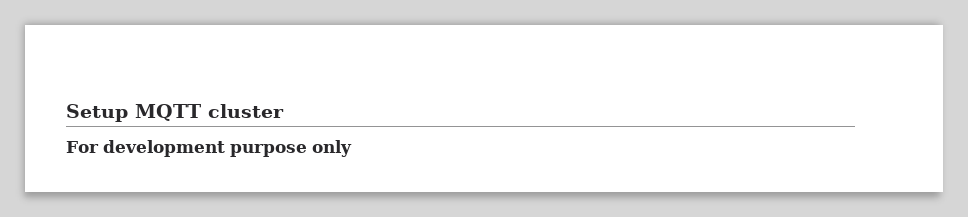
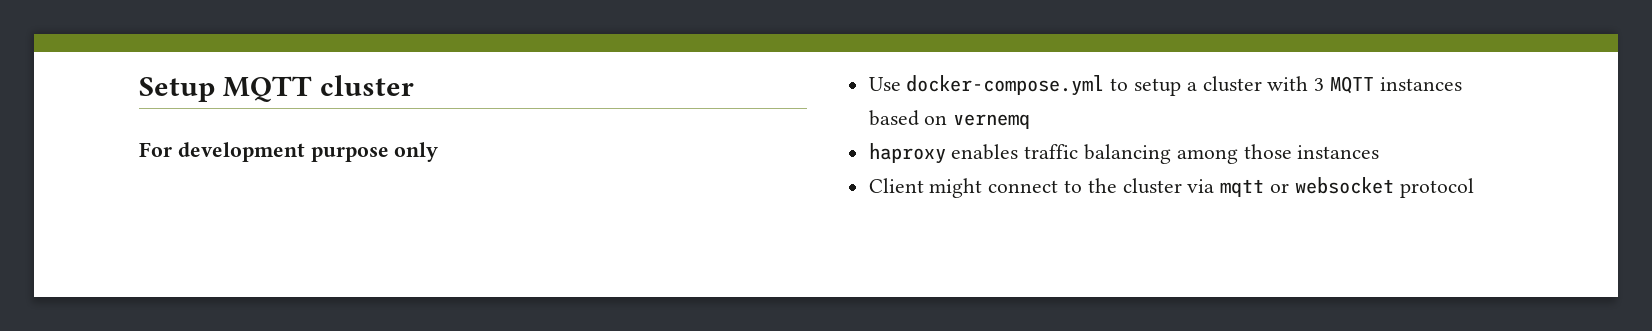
+ Use docker-compose.yml to setup a cluster with 3 MQTT instances based on vernemq
+ haproxy enables traffic balancing among those instances
+ Client might connect to the cluster via mqtt or websocket protocol

